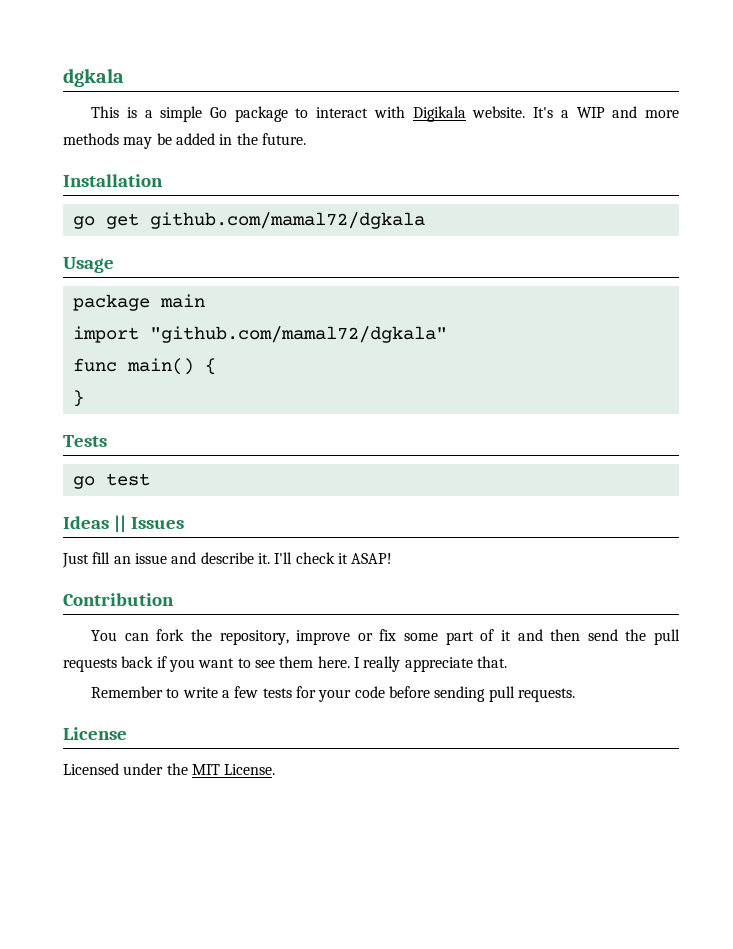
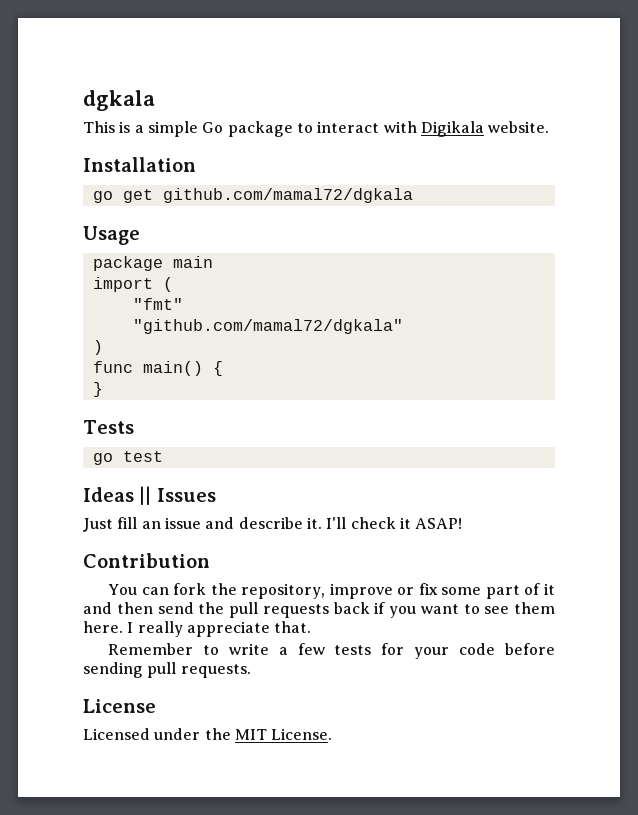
- It's a WIP and more methods may be added in the future.
- import "github.com/mamal72/dgkala"
+ import (
+ "fmt"
+ "github.com/mamal72/dgkala"
+ )

